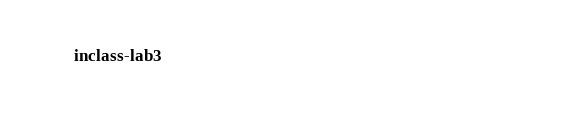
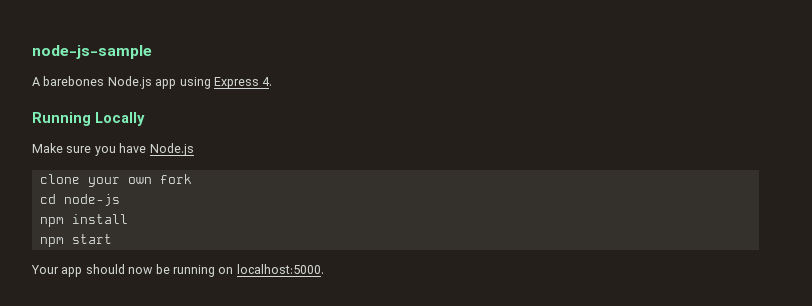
- inclass-lab3
+ node-js-sample
+ A barebones Node.js app using Express 4.
+ Running Locally
+ Make sure you have Node.js
+ clone your own fork
+ cd node-js
+ npm install
+ npm start
+ Your app should now be running on localhost:5000.

